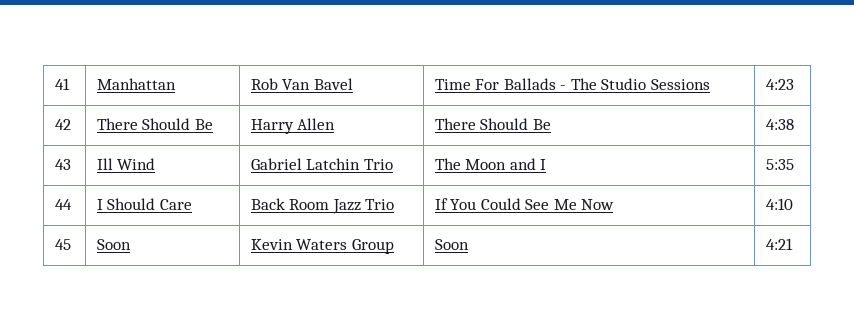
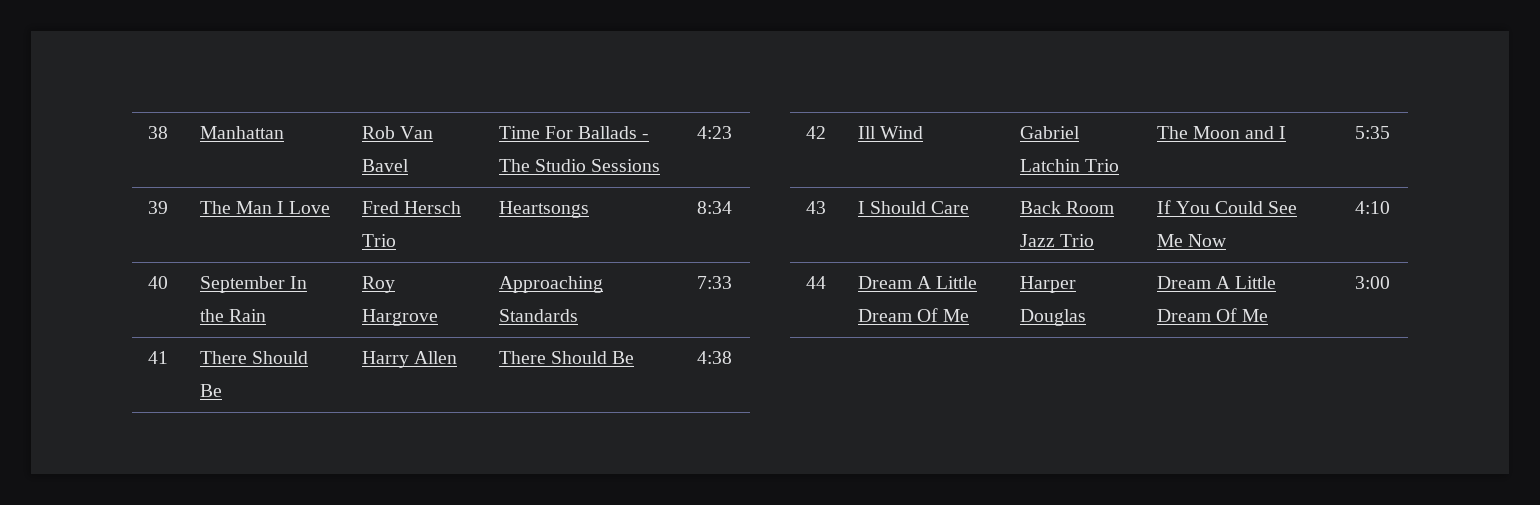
- 41 | Manhattan | Rob Van Bavel | Time For Ballads - The Studio Sessions | 4:23
+ 38 | Manhattan | Rob Van Bavel | Time For Ballads - The Studio Sessions | 4:23
- 42 | There Should Be | Harry Allen | There Should Be | 4:38
+ 39 | The Man I Love | Fred Hersch Trio | Heartsongs | 8:34
+ 40 | September In the Rain | Roy Hargrove | Approaching Standards | 7:33
+ 41 | There Should Be | Harry Allen | There Should Be | 4:38
- 43 | Ill Wind | Gabriel Latchin Trio | The Moon and I | 5:35
+ 42 | Ill Wind | Gabriel Latchin Trio | The Moon and I | 5:35
- 44 | I Should Care | Back Room Jazz Trio | If You Could See Me Now | 4:10
+ 43 | I Should Care | Back Room Jazz Trio | If You Could See Me Now | 4:10
- 45 | Soon | Kevin Waters Group | Soon | 4:21
+ 44 | Dream A Little Dream Of Me | Harper Douglas | Dream A Little Dream Of Me | 3:00

